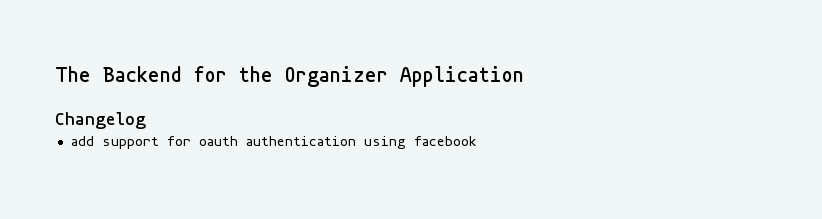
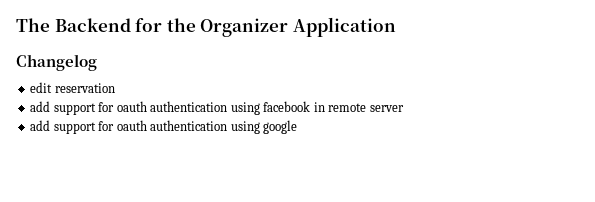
+ edit reservation
- add support for oauth authentication using facebook
+ add support for oauth authentication using facebook in remote server
+ add support for oauth authentication using google

